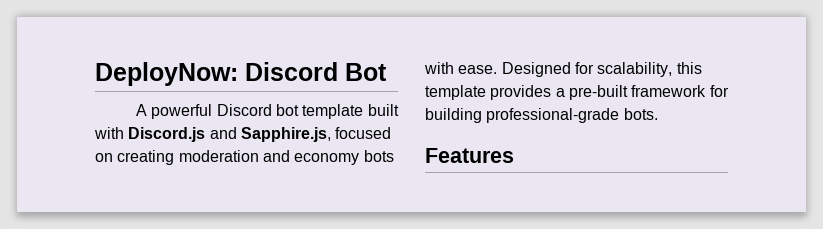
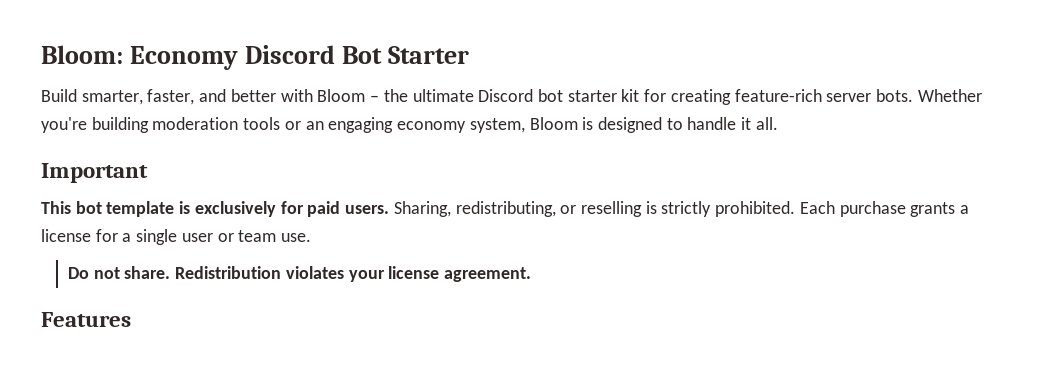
- DeployNow: Discord Bot
- A powerful Discord bot template built with Discord.js and Sapphire.js, focused on creating moderation and economy bots with ease. Designed for scalability, this template provides a pre-built framework for building professional-grade bots.
+ Bloom: Economy Discord Bot Starter
+ Build smarter, faster, and better with Bloom – the ultimate Discord bot starter kit for creating feature-rich server bots. Whether you're building moderation tools or an engaging economy system, Bloom is designed to handle it all.
+ Important
+ This bot template is exclusively for paid users. Sharing, redistributing, or reselling is strictly prohibited. Each purchase grants a license for a single user or team use.
+ Do not share. Redistribution violates your license agreement.

